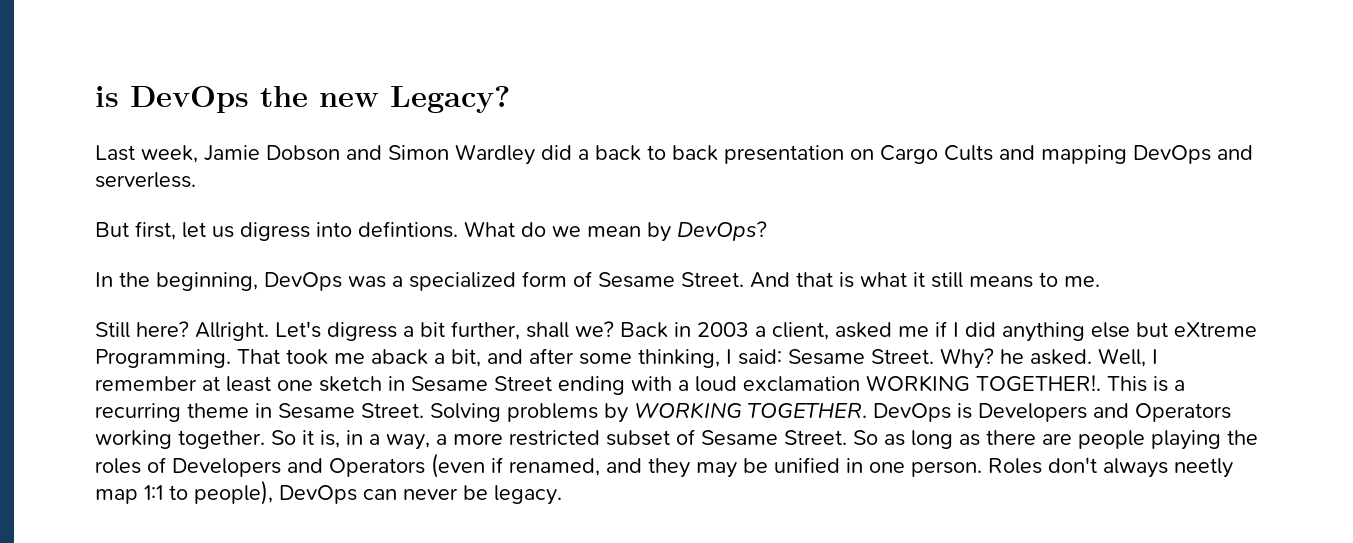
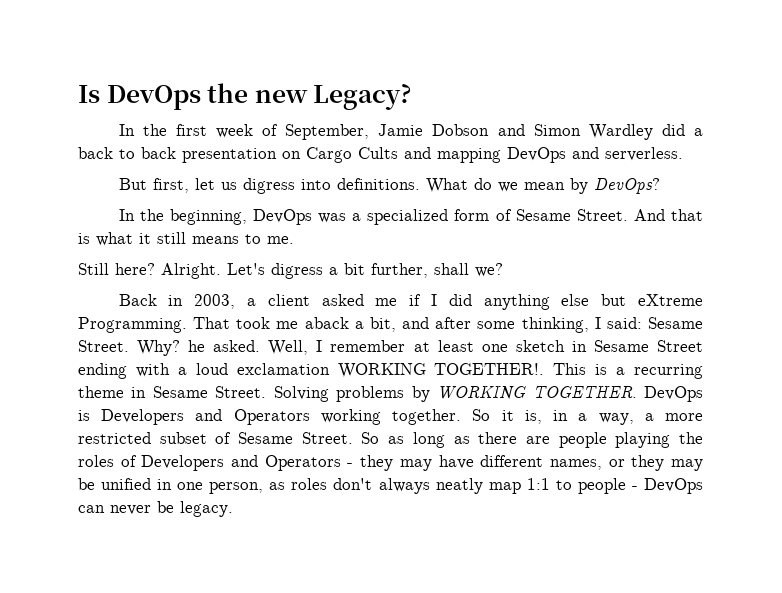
- is DevOps the new Legacy?
+ Is DevOps the new Legacy?
- Last week, Jamie Dobson and Simon Wardley did a back to back presentation on Cargo Cults and mapping DevOps and serverless.
+ In the first week of September, Jamie Dobson and Simon Wardley did a back to back presentation on Cargo Cults and mapping DevOps and serverless.
- But first, let us digress into defintions.
+ But first, let us digress into definitions.
- Allright.
+ Alright.
- Let's digress a bit further, shall we? Back in 2003 a client, asked me if I did anything else but eXtreme Programming.
+ Let's digress a bit further, shall we?
+ Back in 2003, a client asked me if I did anything else but eXtreme Programming.
- So as long as there are people playing the roles of Developers and Operators (even if renamed, and they may be unified in one person. Roles don't always neetly map 1:1 to people), DevOps can never be legacy.
+ So as long as there are people playing the roles of Developers and Operators - they may have different names, or they may be unified in one person, as roles don't always neatly map 1:1 to people - DevOps can never be legacy.

